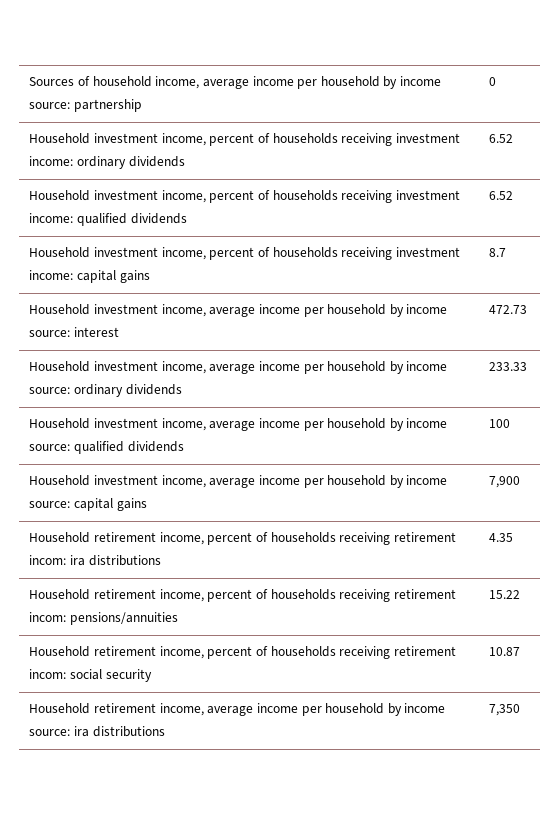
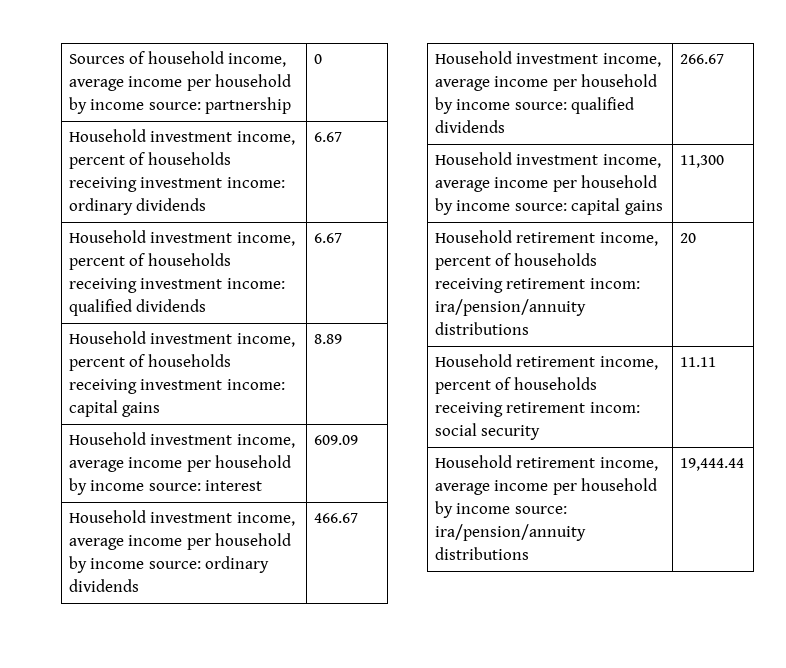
- Household investment income, percent of households receiving investment income: ordinary dividends | 6.52
+ Household investment income, percent of households receiving investment income: ordinary dividends | 6.67
- Household investment income, percent of households receiving investment income: qualified dividends | 6.52
+ Household investment income, percent of households receiving investment income: qualified dividends | 6.67
- Household investment income, percent of households receiving investment income: capital gains | 8.7
+ Household investment income, percent of households receiving investment income: capital gains | 8.89
- Household investment income, average income per household by income source: interest | 472.73
+ Household investment income, average income per household by income source: interest | 609.09
- Household investment income, average income per household by income source: ordinary dividends | 233.33
+ Household investment income, average income per household by income source: ordinary dividends | 466.67
- Household investment income, average income per household by income source: qualified dividends | 100
+ Household investment income, average income per household by income source: qualified dividends | 266.67
- Household investment income, average income per household by income source: capital gains | 7,900
- Household retirement income, percent of households receiving retirement incom: ira distributions | 4.35
- Household retirement income, percent of households receiving retirement incom: pensions/annuities | 15.22
+ Household investment income, average income per household by income source: capital gains | 11,300
+ Household retirement income, percent of households receiving retirement incom: ira/pension/annuity distributions | 20
- Household retirement income, percent of households receiving retirement incom: social security | 10.87
+ Household retirement income, percent of households receiving retirement incom: social security | 11.11
- Household retirement income, average income per household by income source: ira distributions | 7,350
+ Household retirement income, average income per household by income source: ira/pension/annuity distributions | 19,444.44

